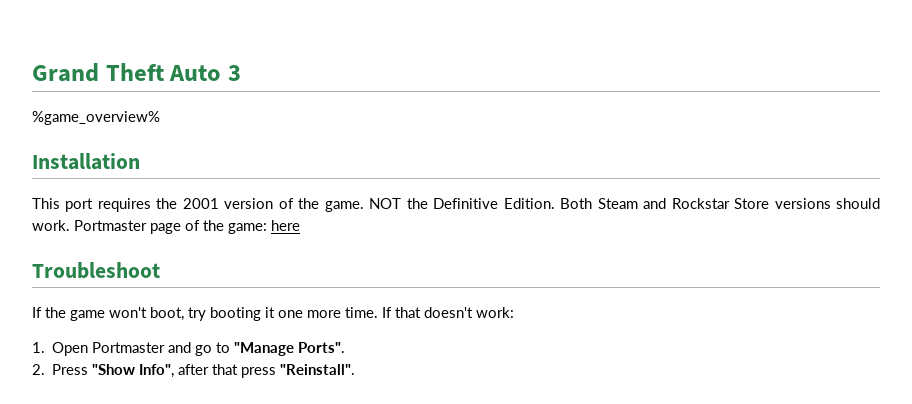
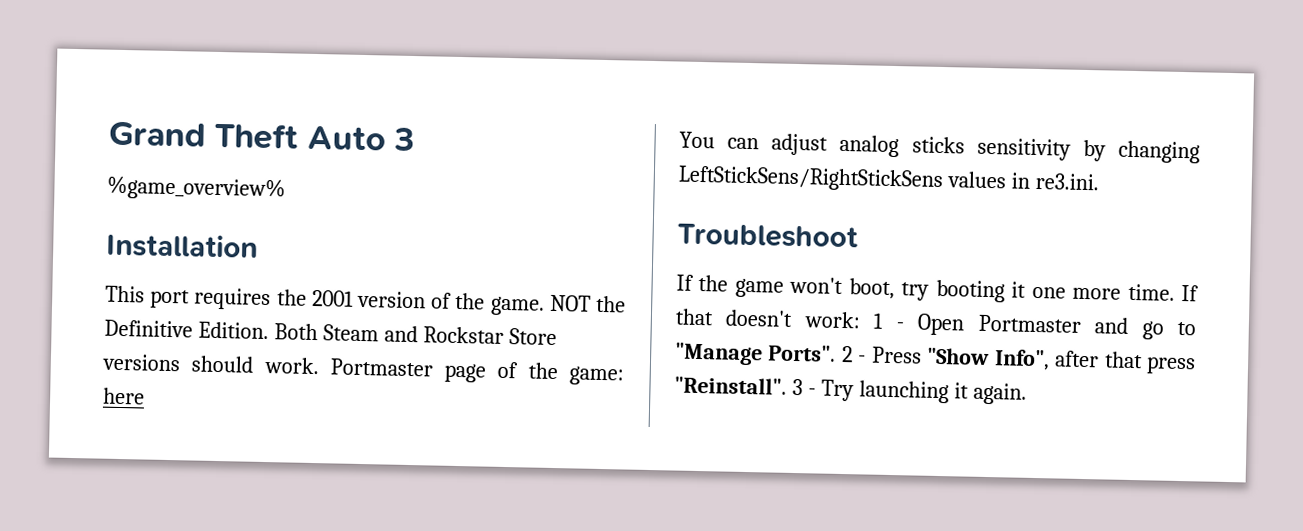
+ You can adjust analog sticks sensitivity by changing LeftStickSens/RightStickSens values in re3.ini.
- If that doesn't work:
- 1. Open Portmaster and go to "Manage Ports".
- 2. Press "Show Info", after that press "Reinstall".
+ If that doesn't work: 1 - Open Portmaster and go to "Manage Ports". 2 - Press "Show Info", after that press "Reinstall".
+ 3 - Try launching it again.

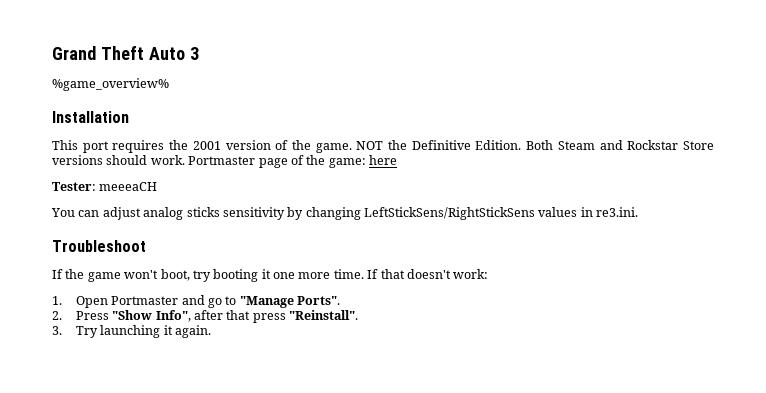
+ Tester: meeeaCH
- If that doesn't work: 1 - Open Portmaster and go to "Manage Ports". 2 - Press "Show Info", after that press "Reinstall". 3 - Try launching it again.
+ If that doesn't work:
+ 1. Open Portmaster and go to "Manage Ports".
+ 2. Press "Show Info", after that press "Reinstall".
+ 3. Try launching it again.

